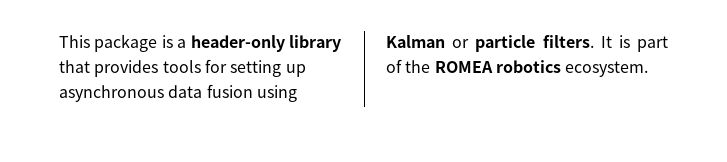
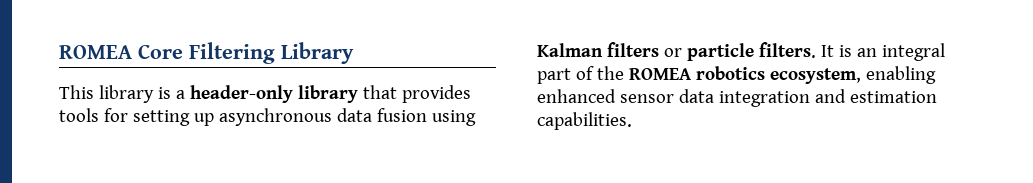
- This package is a header-only library that provides tools for setting up asynchronous data fusion using Kalman or particle filters.
+ ROMEA Core Filtering Library
+ This library is a header-only library that provides tools for setting up asynchronous data fusion using Kalman filters or particle filters.
- It is part of the ROMEA robotics ecosystem.
+ It is an integral part of the ROMEA robotics ecosystem, enabling enhanced sensor data integration and estimation capabilities.

